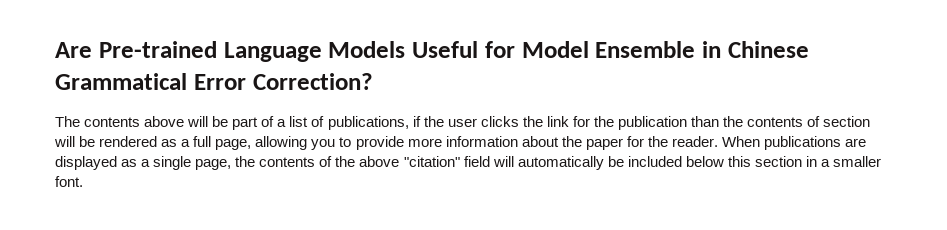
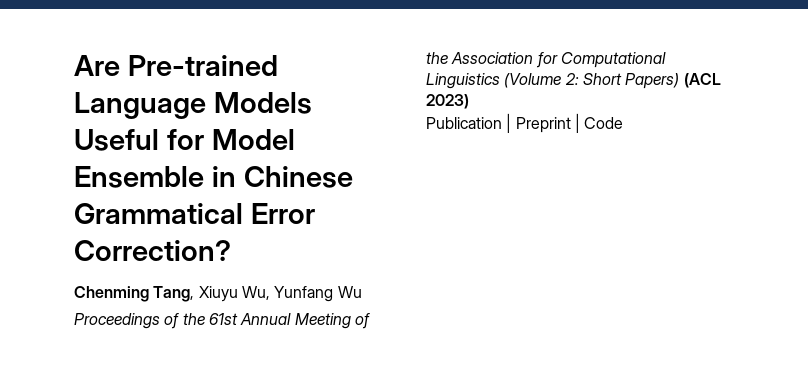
- The contents above will be part of a list of publications, if the user clicks the link for the publication than the contents of section will be rendered as a full page, allowing you to provide more information about the paper for the reader. When publications are displayed as a single page, the contents of the above "citation" field will automatically be included below this section in a smaller font.
+ Chenming Tang, Xiuyu Wu, Yunfang Wu
+ Proceedings of the 61st Annual Meeting of the Association for Computational Linguistics (Volume 2: Short Papers) (ACL 2023)
+ Publication | Preprint | Code

